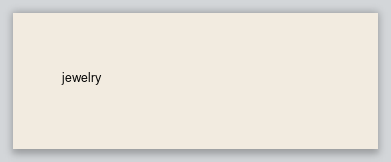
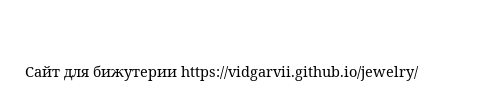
- jewelry
+ Сайт для бижутерии https://vidgarvii.github.io/jewelry/

